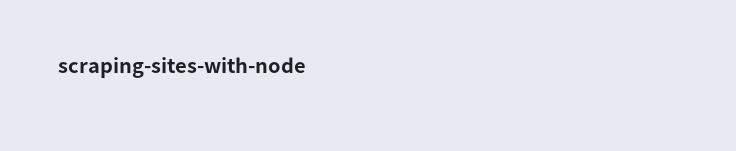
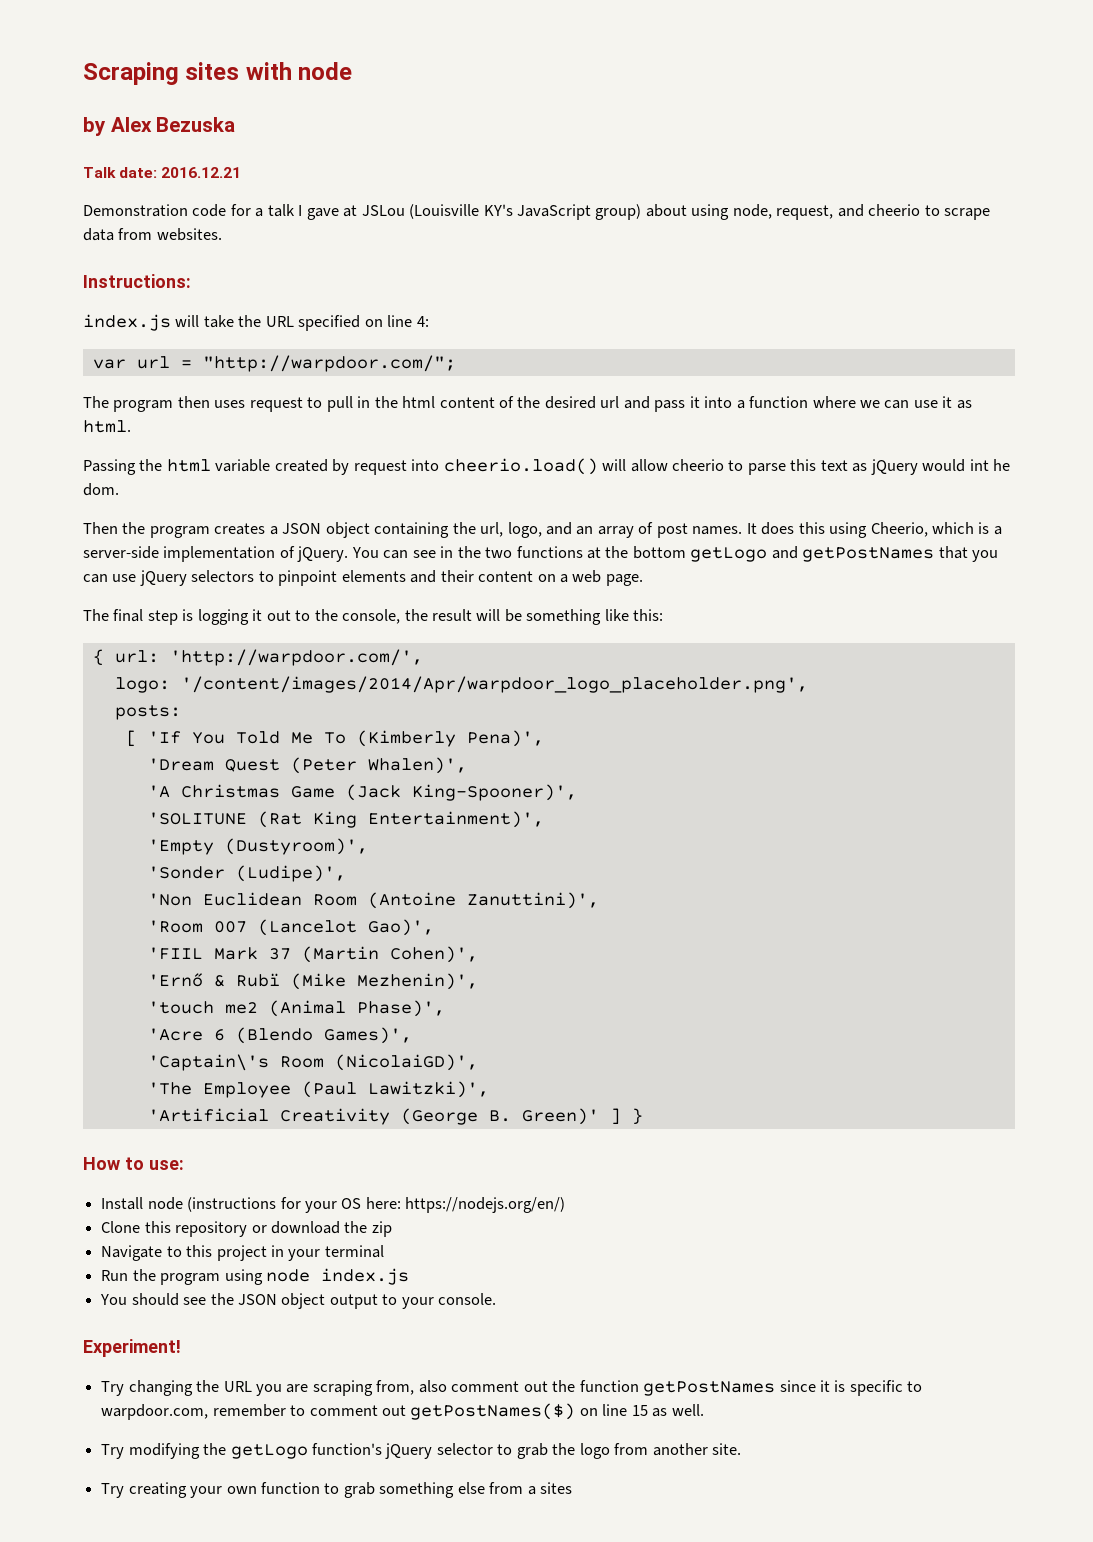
- scraping-sites-with-node
+ Scraping sites with node
+ by Alex Bezuska
+ Talk date: 2016.12.21
+ Demonstration code for a talk I gave at JSLou (Louisville KY's JavaScript group) about using node, request, and cheerio to scrape data from websites.
+ Instructions:
+ index.js will take the URL specified on line 4:
+ var url = "http://warpdoor.com/";
+ The program then uses request to pull in the html content of the desired url and pass it into a function where we can use it as html.
+ Passing the html variable created by request into cheerio.load() will allow cheerio to parse this text as jQuery would int he dom.
+ Then the program creates a JSON object containing the url, logo, and an array of post names. It does this using Cheerio, which is a server-side implementation of jQuery. You can see in the two functions at the bottom getLogo and getPostNames that you can use jQuery selectors to pinpoint elements and their content on a web page.
+ The final step is logging it out to the console, the result will be something like this:
+ { url: 'http://warpdoor.com/',
+ logo: '/content/images/2014/Apr/warpdoor_logo_placeholder.png',
+ posts:
+ [ 'If You Told Me To (Kimberly Pena)',
+ 'Dream Quest (Peter Whalen)',
+ 'A Christmas Game (Jack King-Spooner)',
+ 'SOLITUNE (Rat King Entertainment)',
+ 'Empty (Dustyroom)',
+ 'Sonder (Ludipe)',
+ 'Non Euclidean Room (Antoine Zanuttini)',
+ 'Room 007 (Lancelot Gao)',
+ 'FIIL Mark 37 (Martin Cohen)',
+ 'Ernő & Rubï (Mike Mezhenin)',
+ 'touch me2 (Animal Phase)',
+ 'Acre 6 (Blendo Games)',
+ 'Captain\'s Room (NicolaiGD)',
+ 'The Employee (Paul Lawitzki)',
+ 'Artificial Creativity (George B. Green)' ] }
+ How to use:
+ Install node (instructions for your OS here: https://nodejs.org/en/)
+ Clone this repository or download the zip
+ Navigate to this project in your terminal
+ Run the program using node index.js
+ You should see the JSON object output to your console.
+ Experiment!
+ Try changing the URL you are scraping from, also comment out the function getPostNames since it is specific to warpdoor.com, remember to comment out getPostNames($) on line 15 as well.
+ Try modifying the getLogo function's jQuery selector to grab the logo from another site.
+ Try creating your own function to grab something else from a sites

